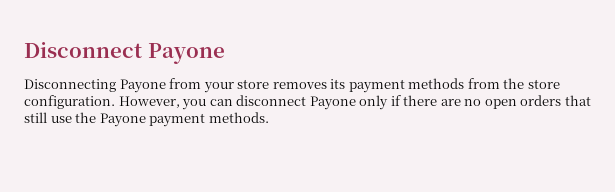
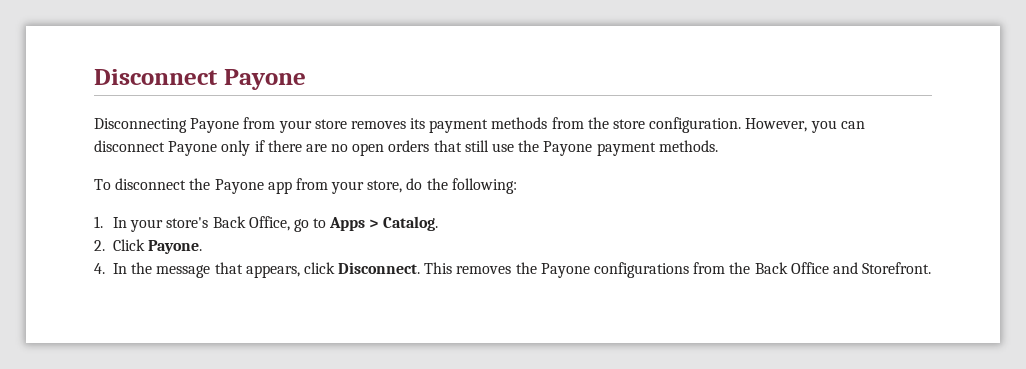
+ To disconnect the Payone app from your store, do the following:
+ 1. In your store's Back Office, go to Apps > Catalog.
+ 2. Click Payone.
+ 4. In the message that appears, click Disconnect. This removes the Payone configurations from the Back Office and Storefront.

